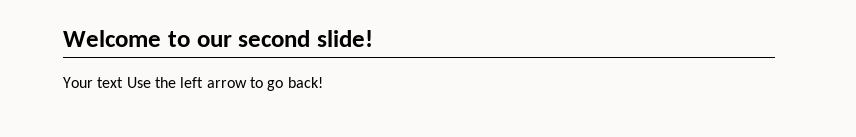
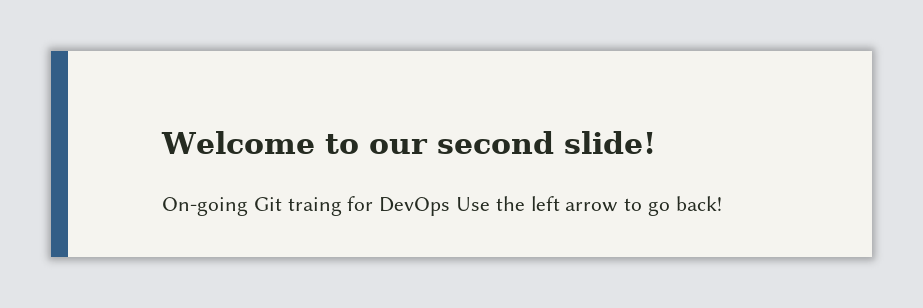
- Your text Use the left arrow to go back!
+ On-going Git traing for DevOps Use the left arrow to go back!

